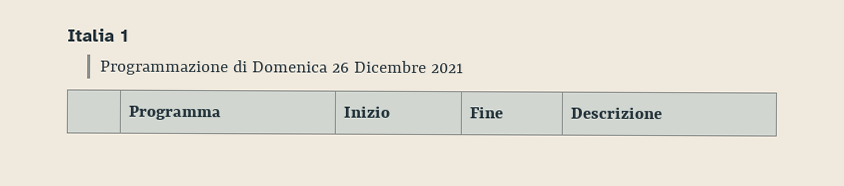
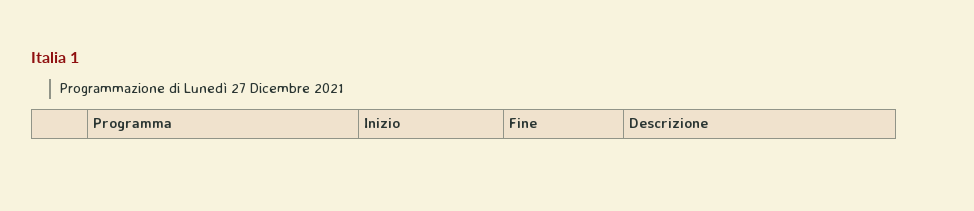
- Programmazione di Domenica 26 Dicembre 2021
+ Programmazione di Lunedì 27 Dicembre 2021

